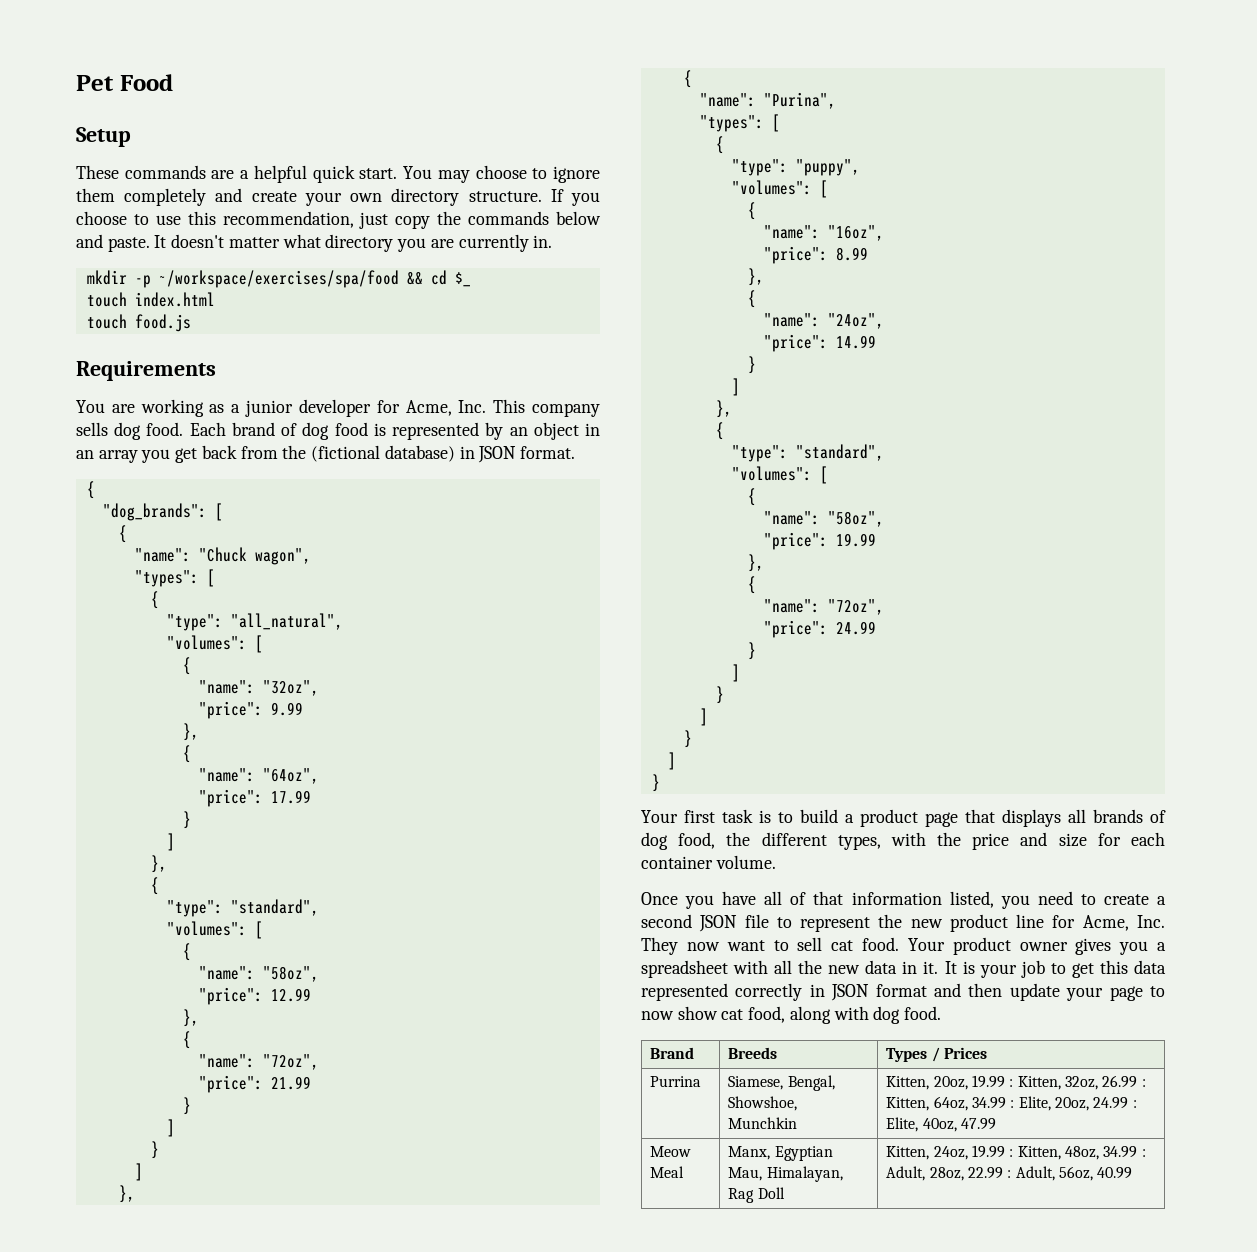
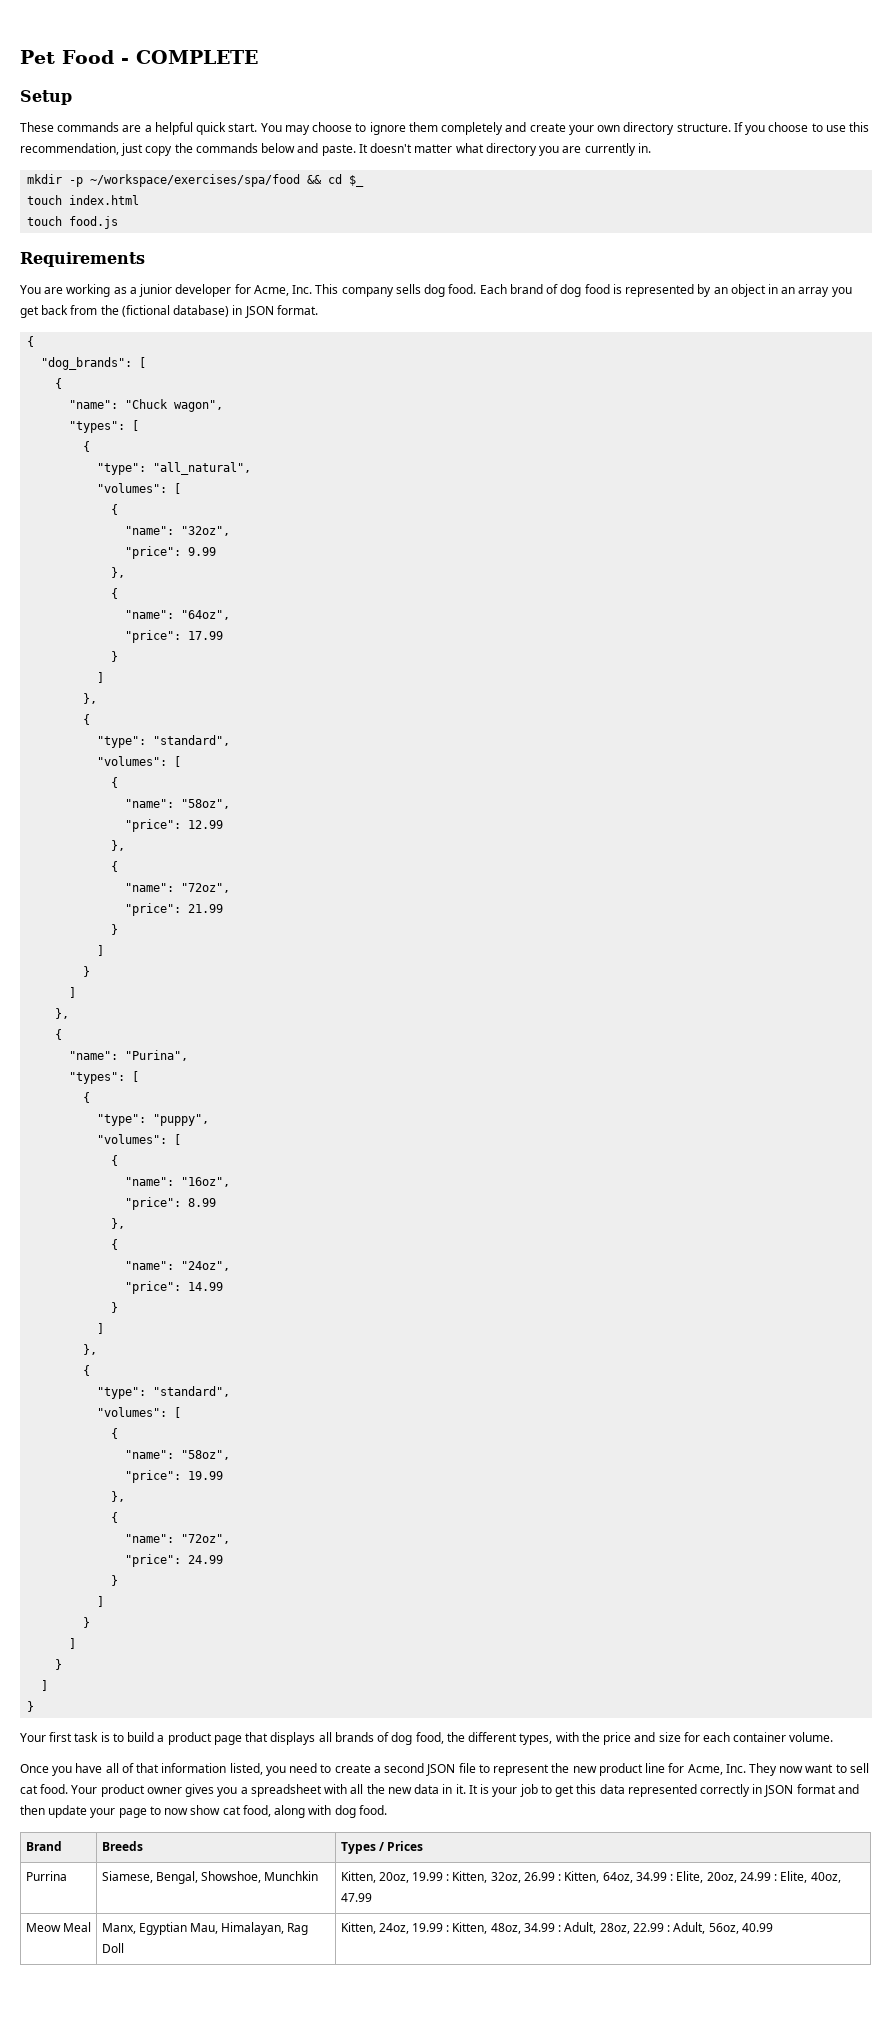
- Pet Food
+ Pet Food - COMPLETE

